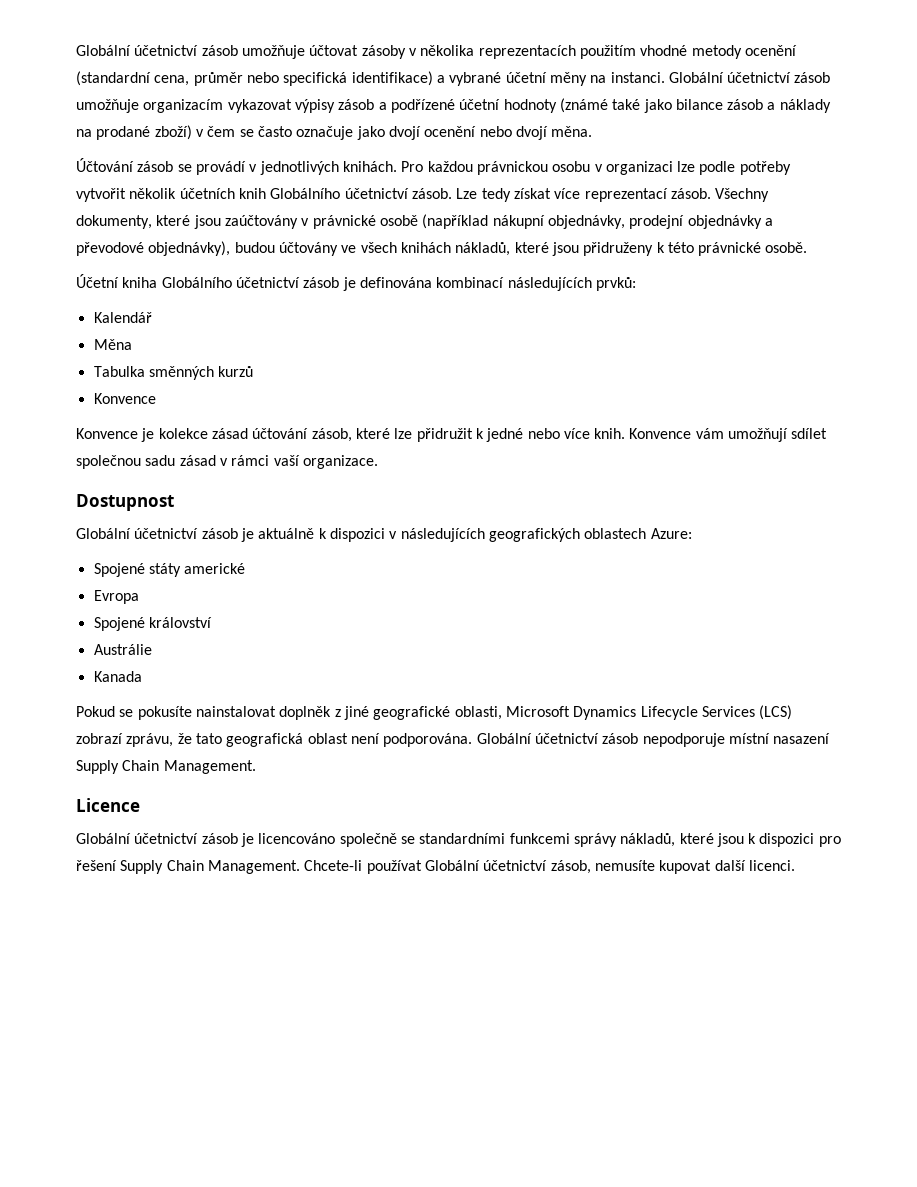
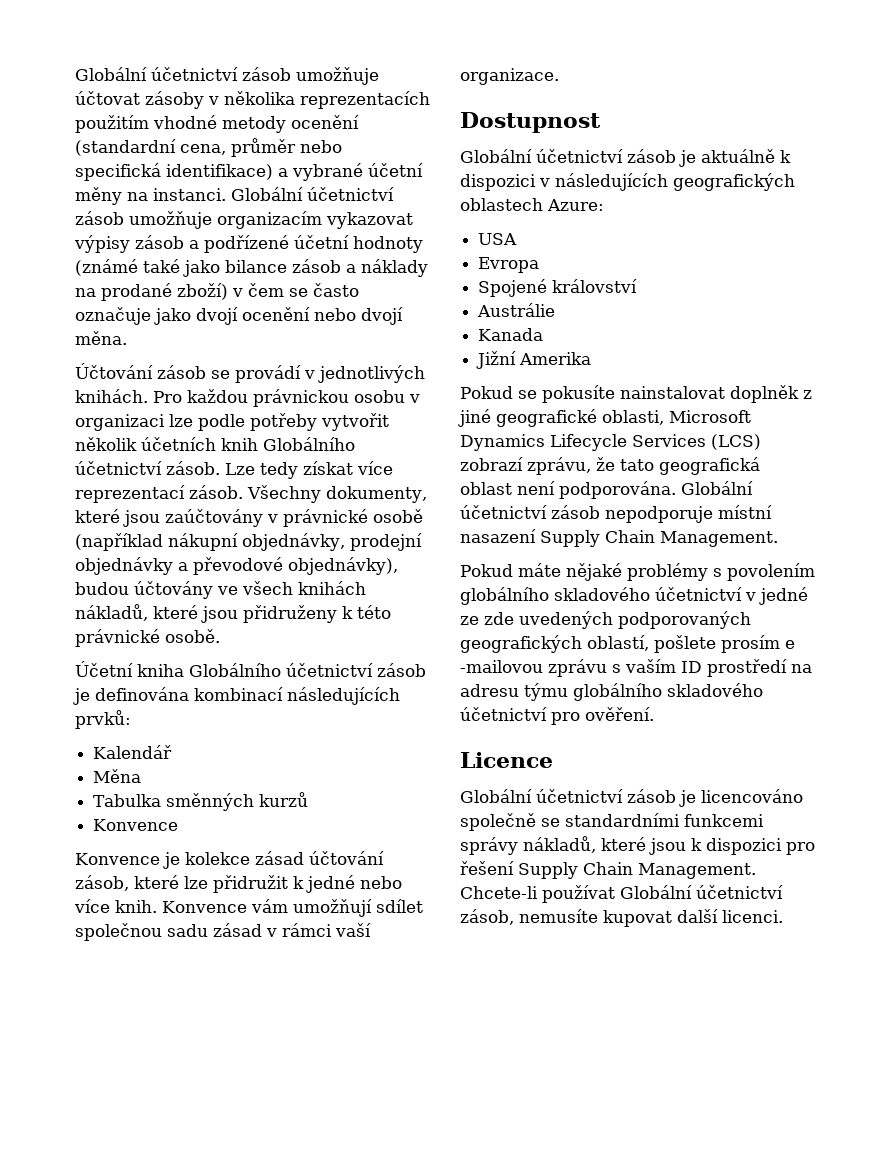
- Spojené státy americké
+ USA
+ Jižní Amerika
+ Pokud máte nějaké problémy s povolením globálního skladového účetnictví v jedné ze zde uvedených podporovaných geografických oblastí, pošlete prosím e -mailovou zprávu s vaším ID prostředí na adresu týmu globálního skladového účetnictví pro ověření.

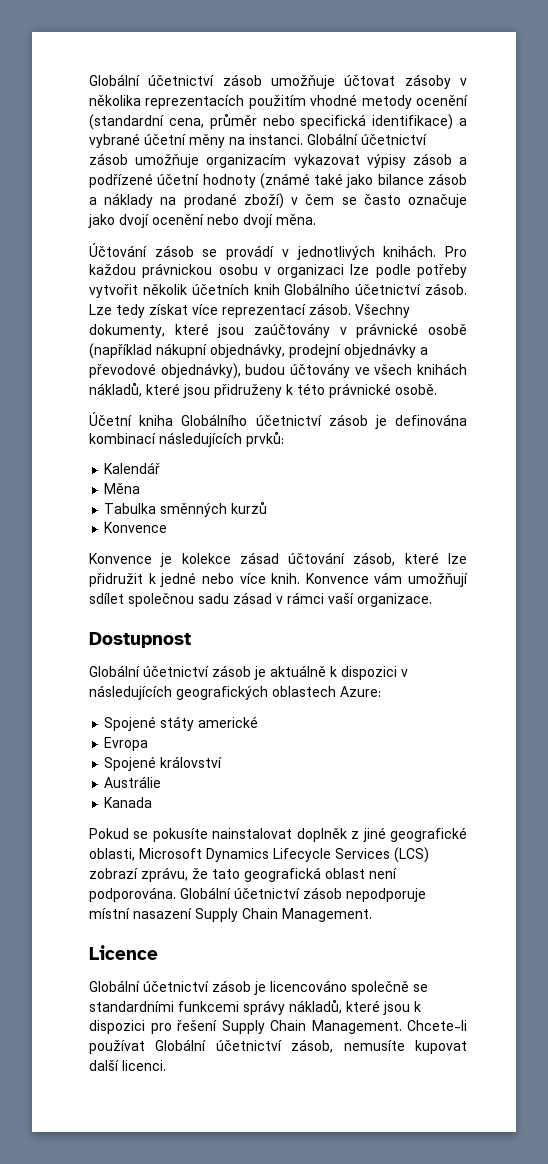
- USA
+ Spojené státy americké
- Jižní Amerika
- Pokud máte nějaké problémy s povolením globálního skladového účetnictví v jedné ze zde uvedených podporovaných geografických oblastí, pošlete prosím e -mailovou zprávu s vaším ID prostředí na adresu týmu globálního skladového účetnictví pro ověření.

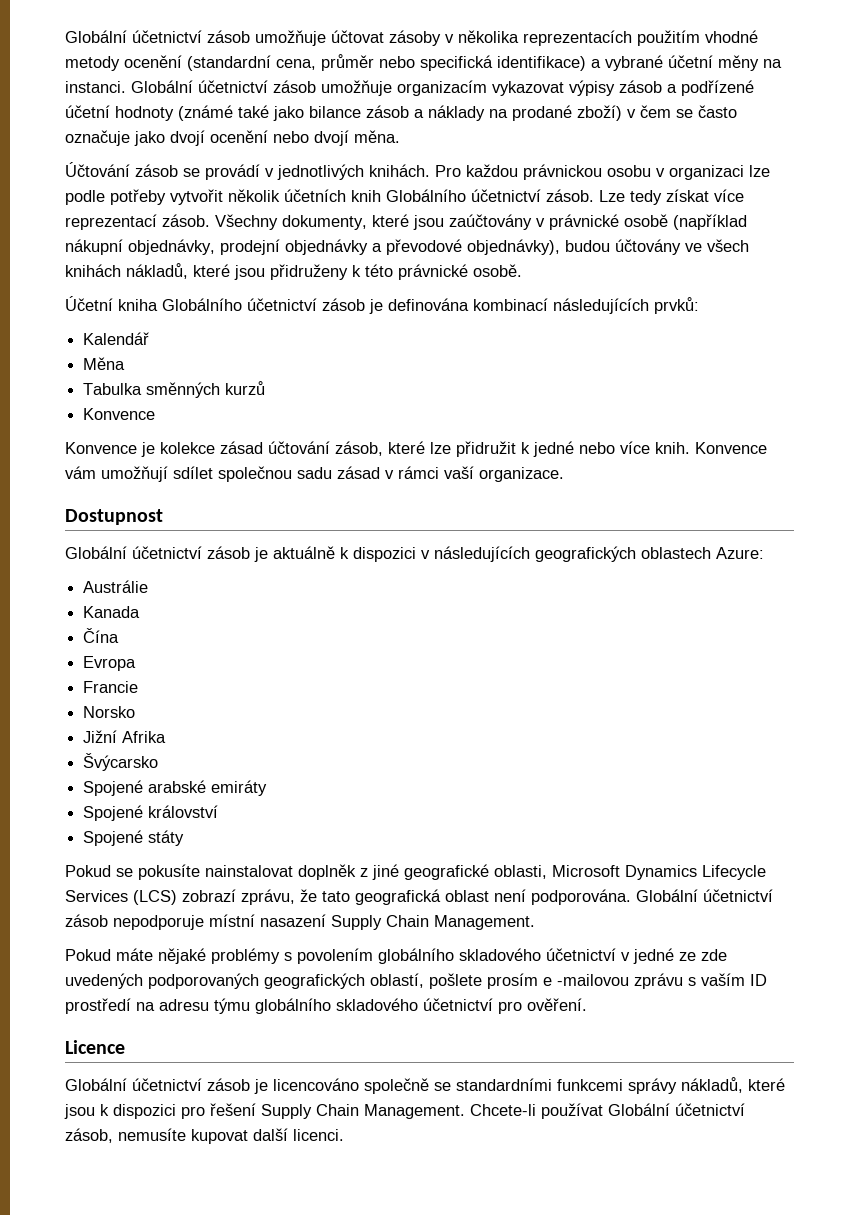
- Spojené státy americké
+ Austrálie
+ Kanada
+ Čína
  Evropa
+ Francie
+ Norsko
+ Jižní Afrika
+ Švýcarsko
+ Spojené arabské emiráty
- Austrálie
- Kanada
+ Spojené státy
+ Pokud máte nějaké problémy s povolením globálního skladového účetnictví v jedné ze zde uvedených podporovaných geografických oblastí, pošlete prosím e -mailovou zprávu s vaším ID prostředí na adresu týmu globálního skladového účetnictví pro ověření.

